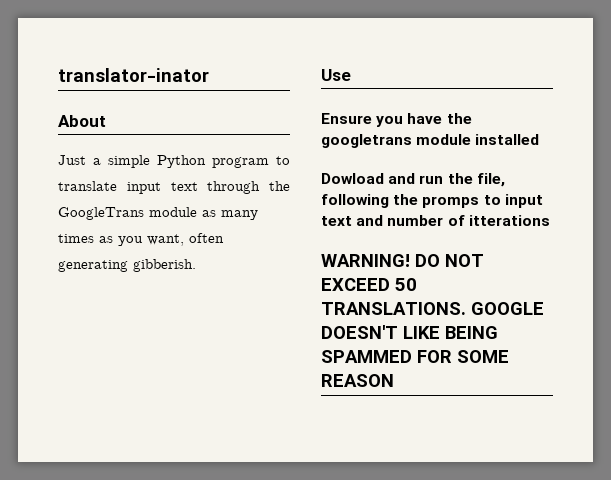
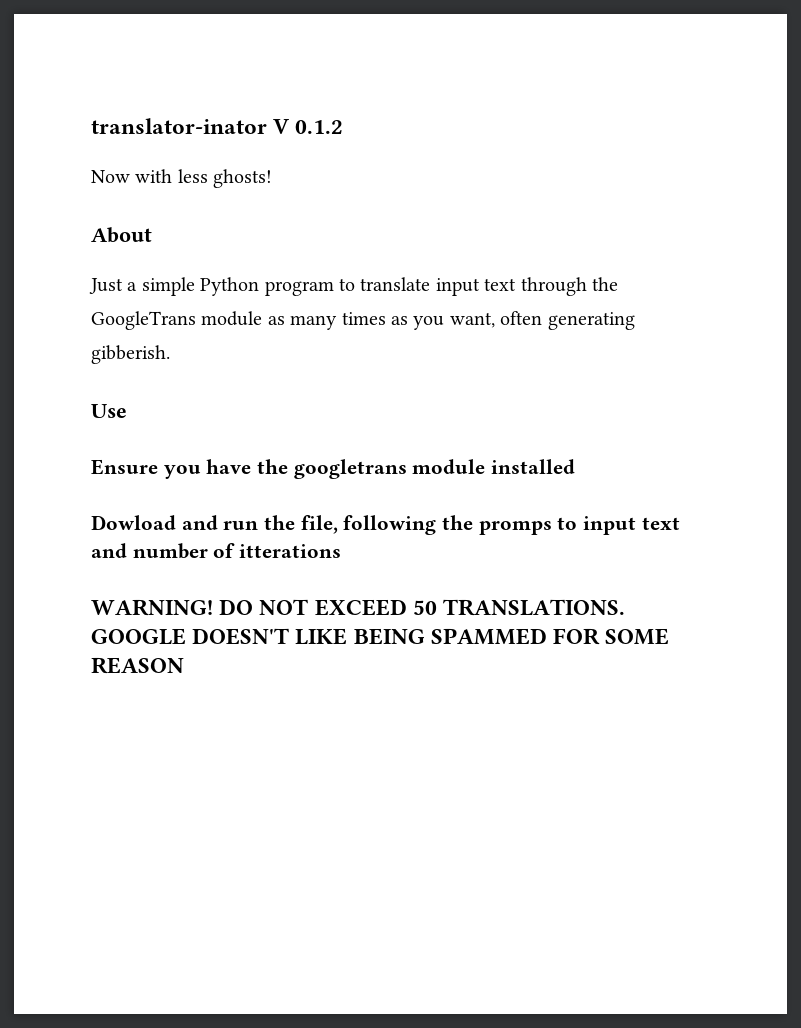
- translator-inator
+ translator-inator V 0.1.2
+ Now with less ghosts!

